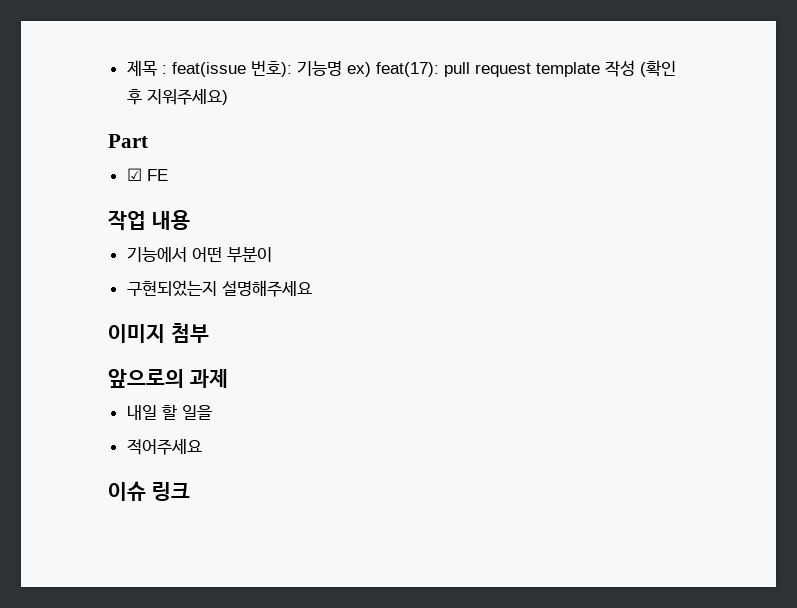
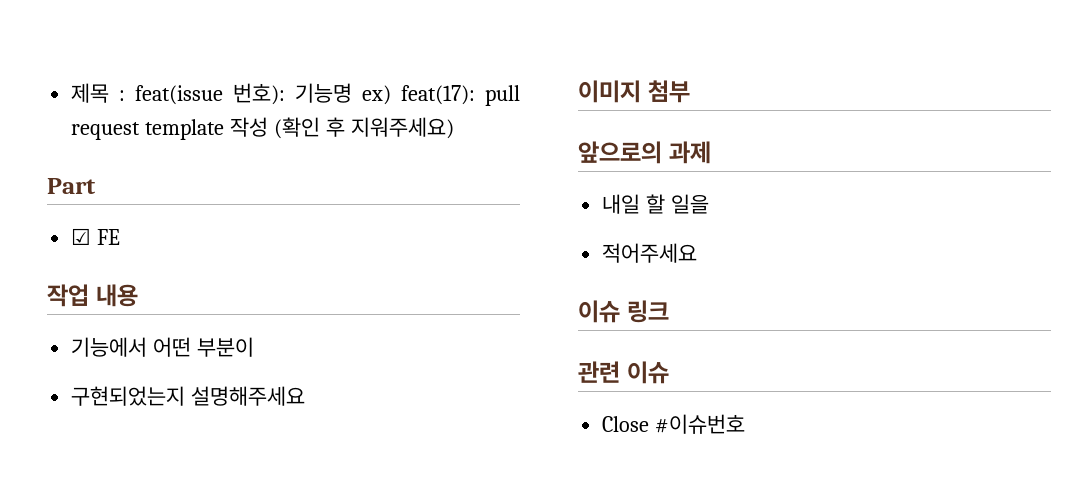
+ 관련 이슈
+ Close #이슈번호

